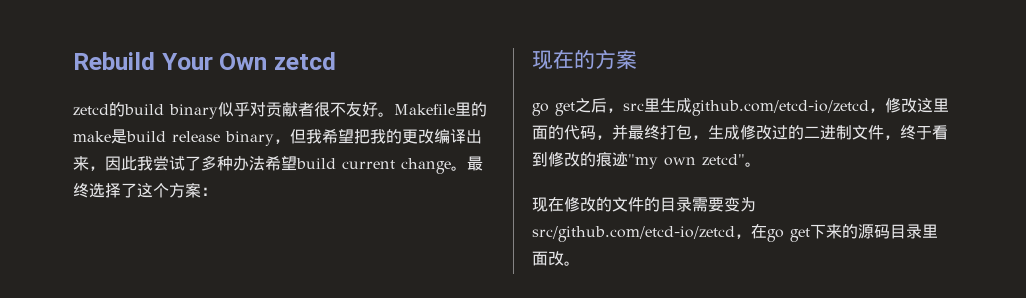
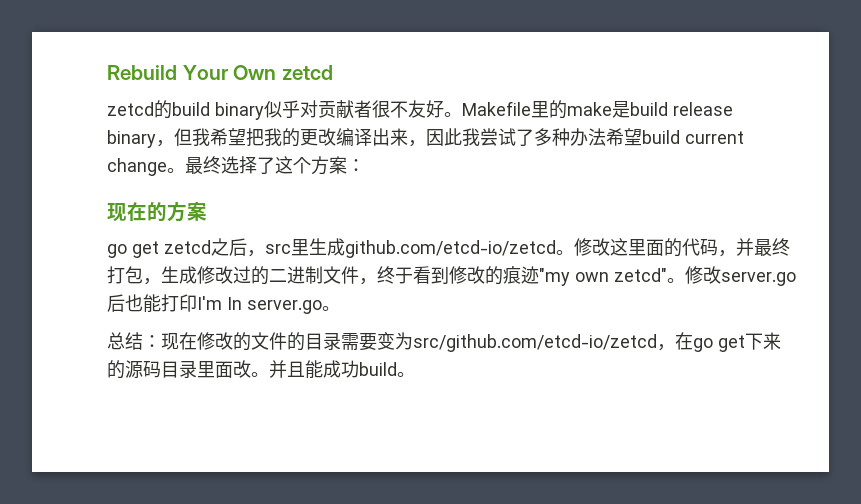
- go get之后，src里生成github.com/etcd-io/zetcd，修改这里面的代码，并最终打包，生成修改过的二进制文件，终于看到修改的痕迹"my own zetcd"。
- 现在修改的文件的目录需要变为src/github.com/etcd-io/zetcd，在go get下来的源码目录里面改。
+ go get zetcd之后，src里生成github.com/etcd-io/zetcd。修改这里面的代码，并最终打包，生成修改过的二进制文件，终于看到修改的痕迹"my own zetcd"。修改server.go后也能打印I'm In server.go。
+ 总结：现在修改的文件的目录需要变为src/github.com/etcd-io/zetcd，在go get下来的源码目录里面改。
+ 并且能成功build。

